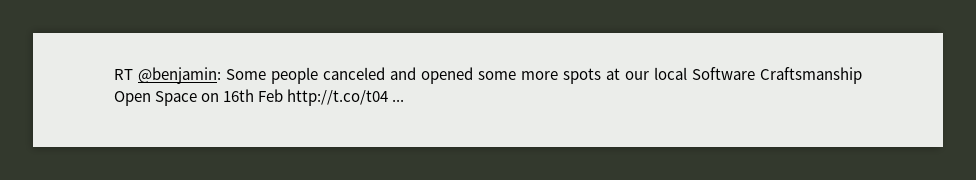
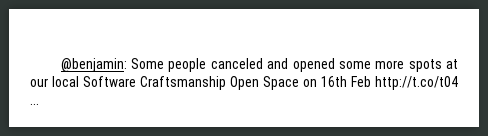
- RT @benjamin: Some people canceled and opened some more spots at our local Software Craftsmanship Open Space on 16th Feb http://t.co/t04 ...
+ @benjamin: Some people canceled and opened some more spots at our local Software Craftsmanship Open Space on 16th Feb http://t.co/t04 ...

